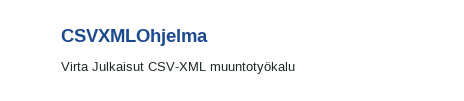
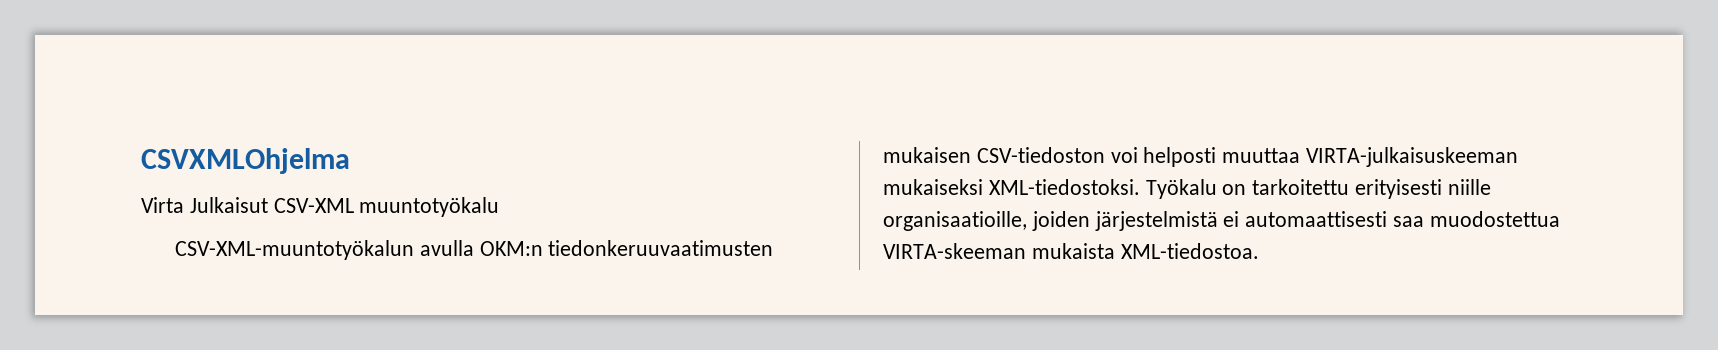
+ CSV-XML-muuntotyökalun avulla OKM:n tiedonkeruuvaatimusten mukaisen CSV-tiedoston voi helposti muuttaa VIRTA-julkaisuskeeman mukaiseksi XML-tiedostoksi. Työkalu on tarkoitettu erityisesti niille organisaatioille, joiden järjestelmistä ei automaattisesti saa muodostettua VIRTA-skeeman mukaista XML-tiedostoa.

